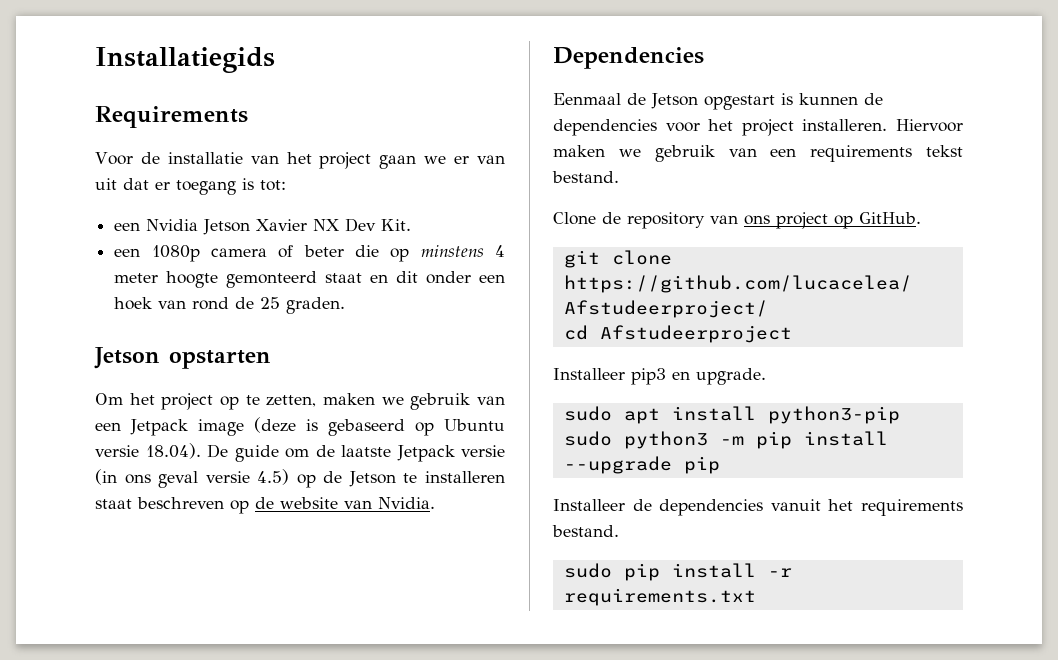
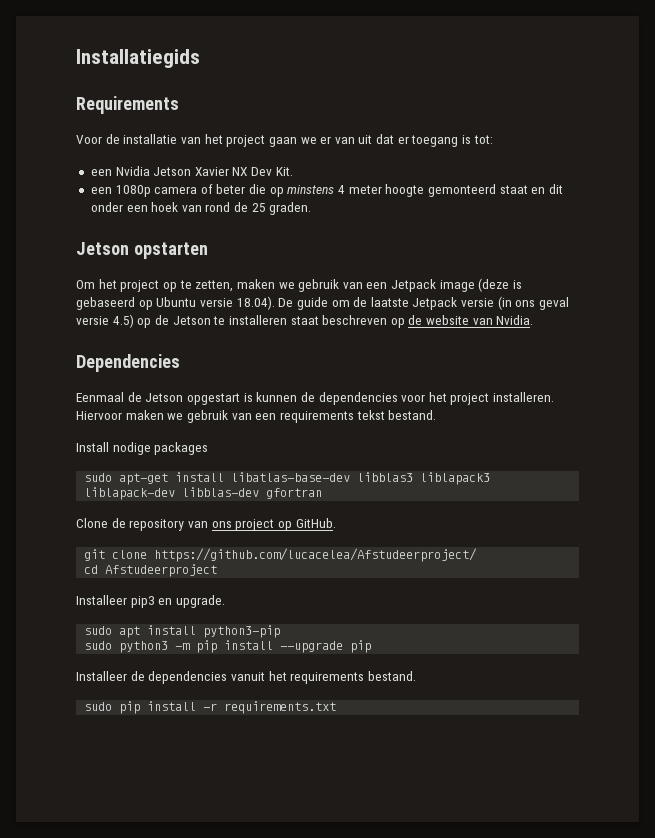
+ Install nodige packages
+ sudo apt-get install libatlas-base-dev libblas3 liblapack3 liblapack-dev libblas-dev gfortran

